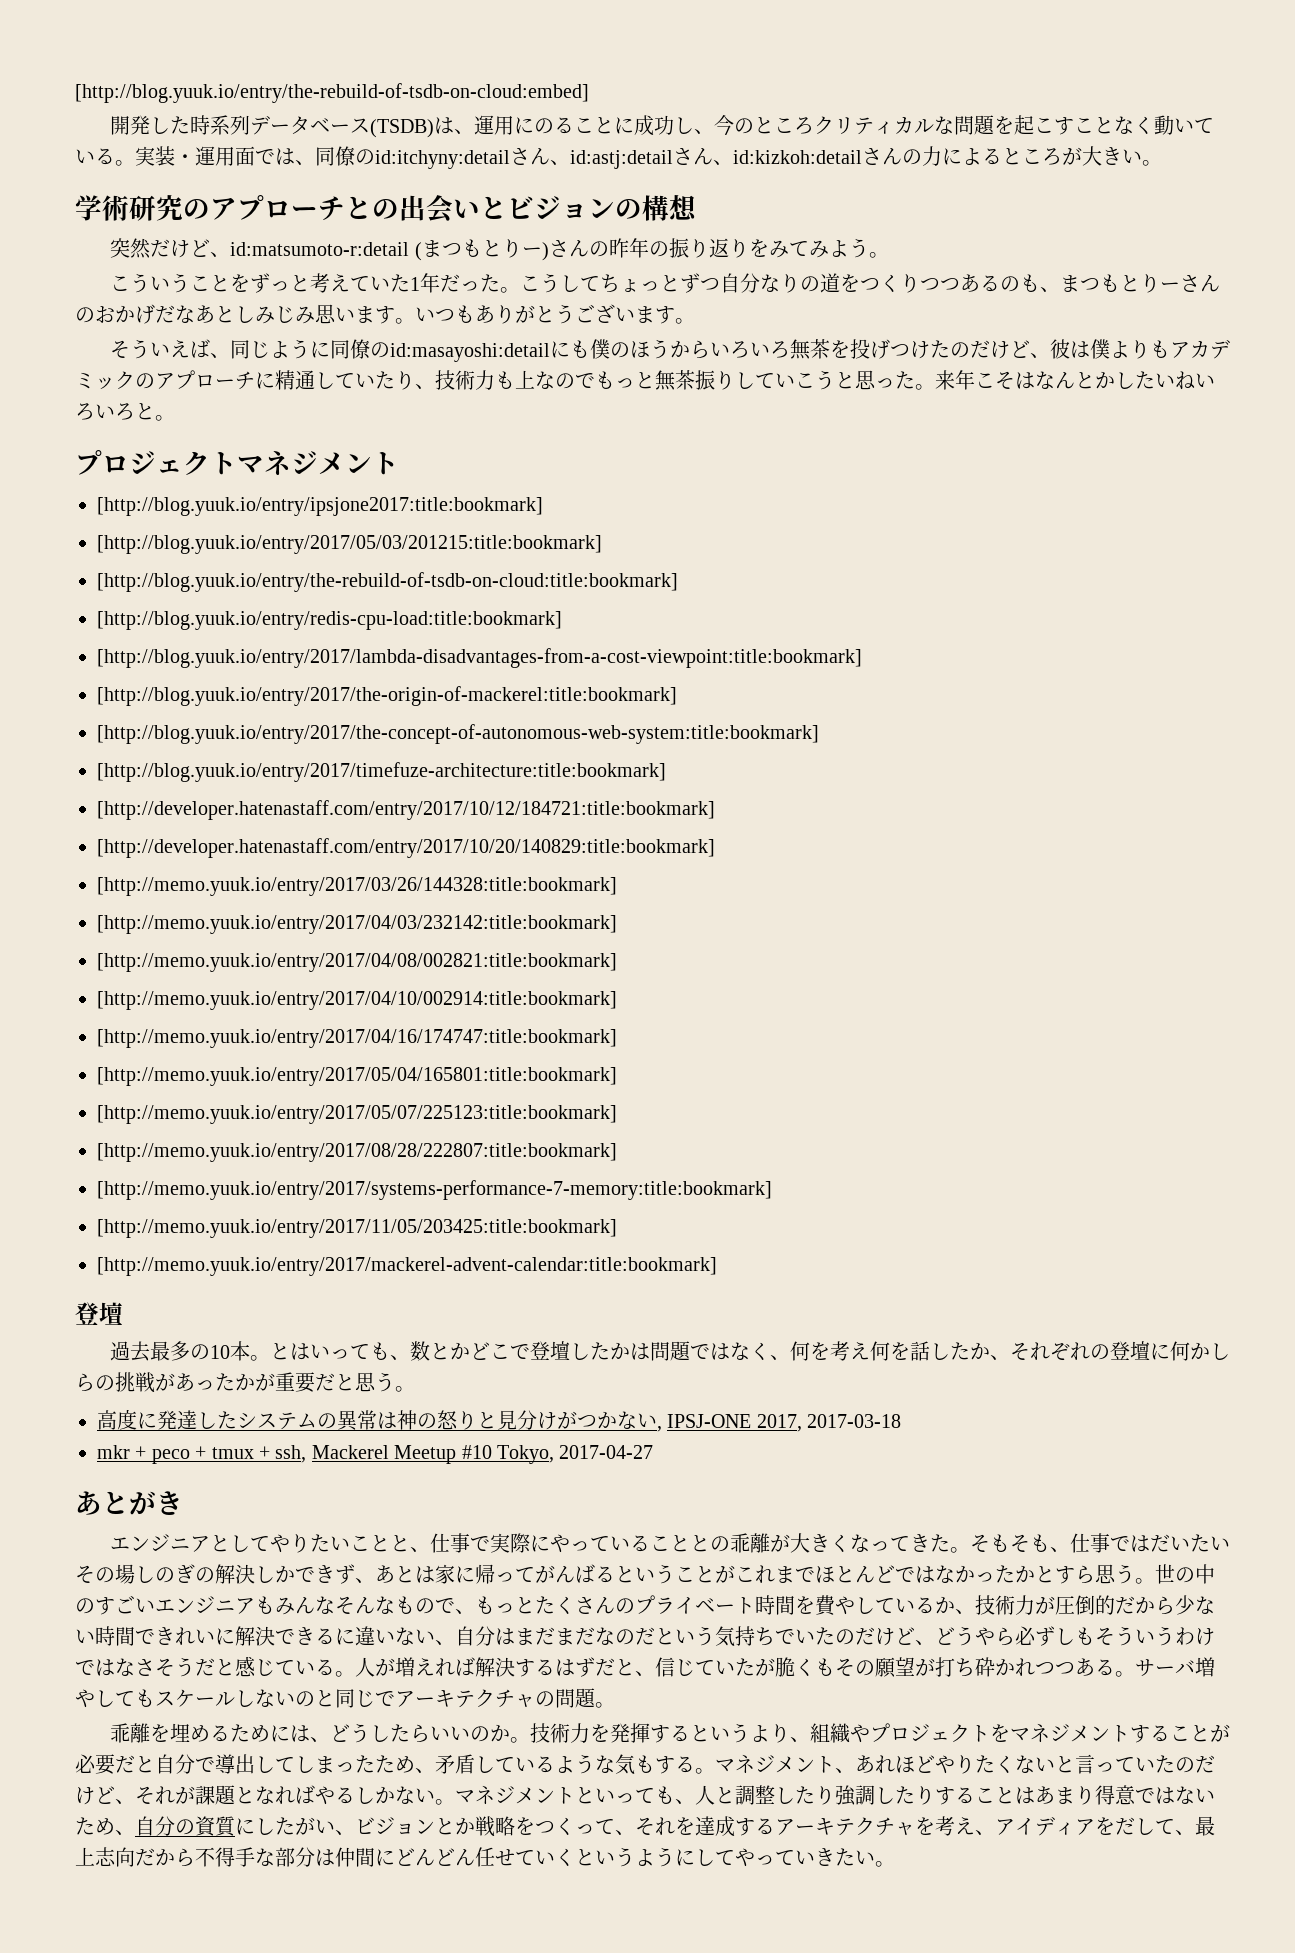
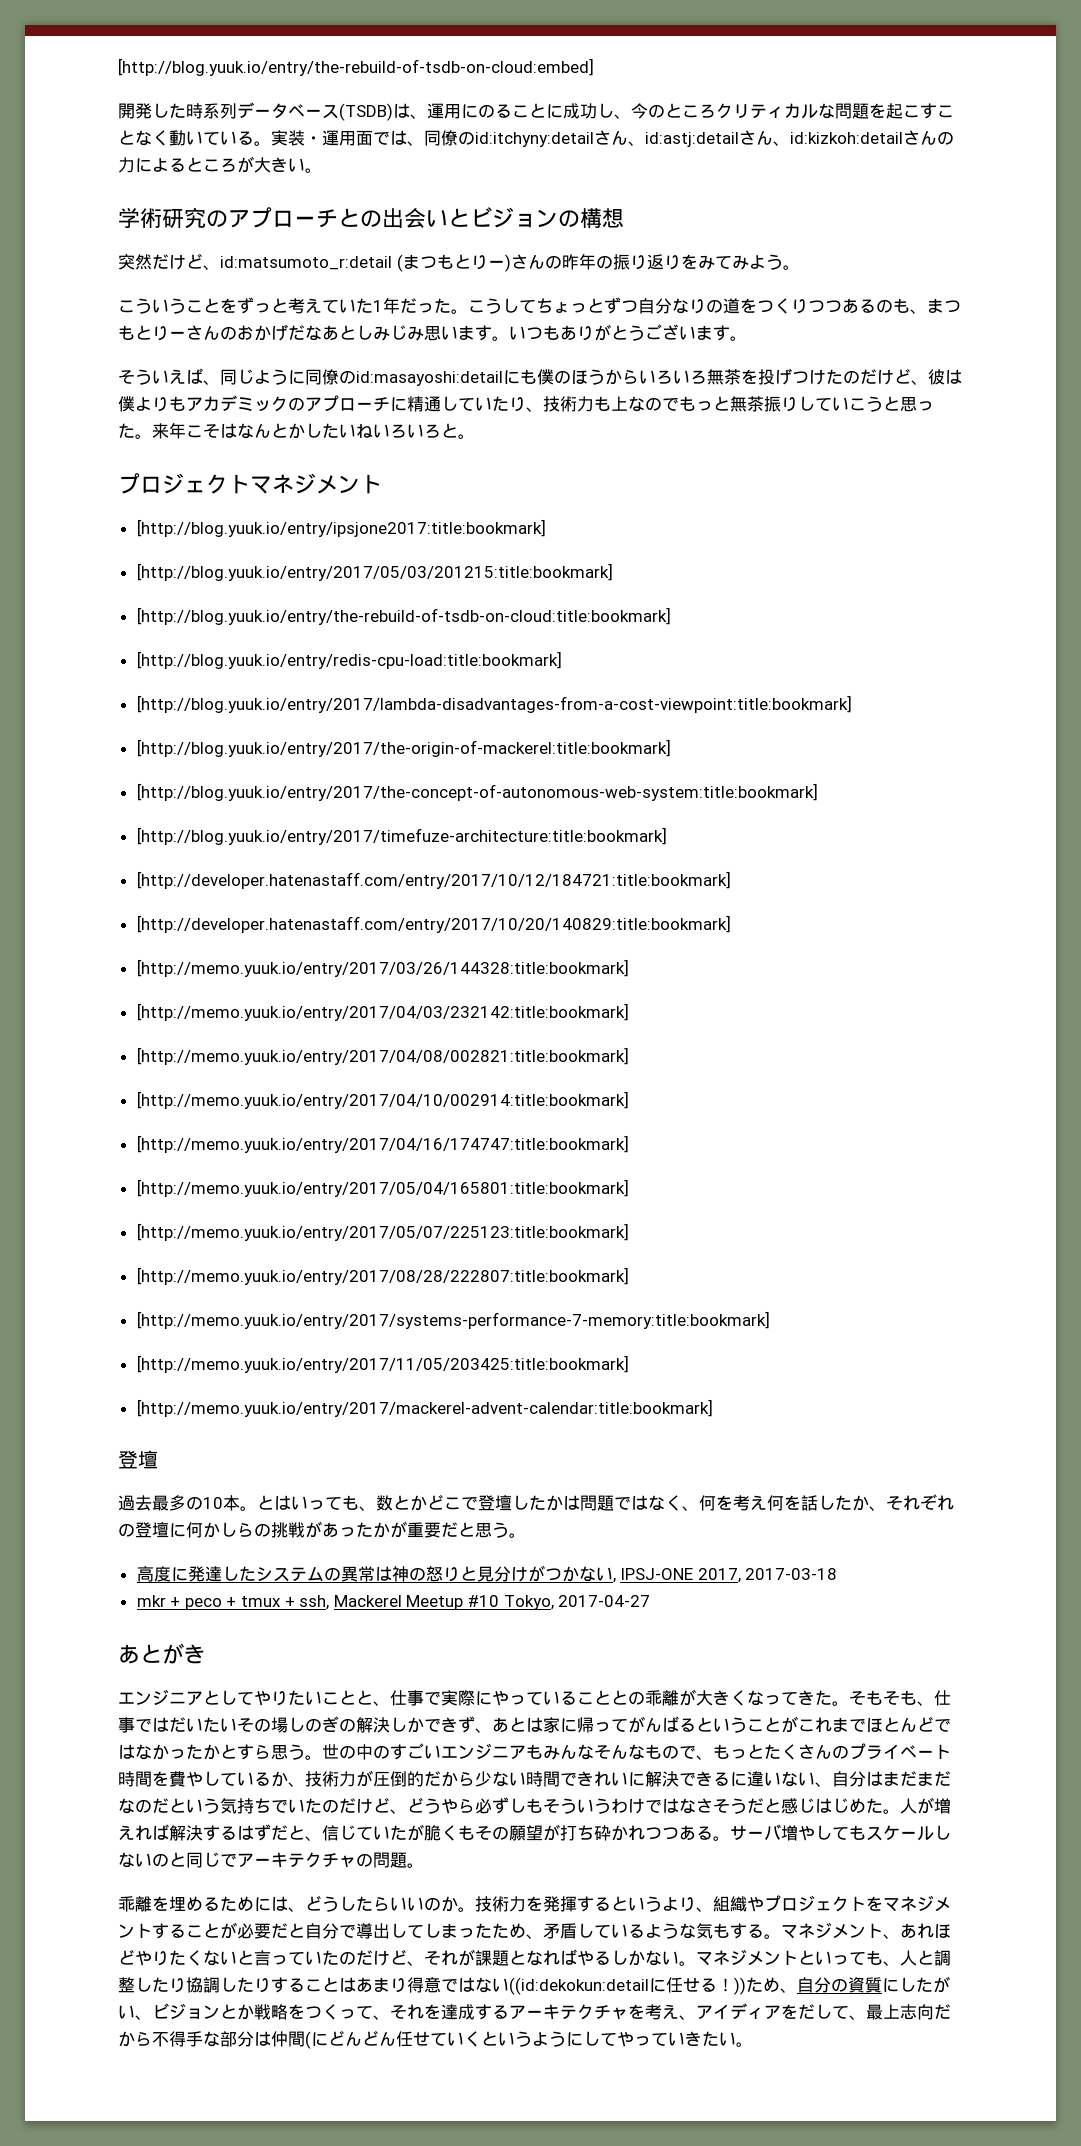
- 突然だけど、id:matsumoto-r:detail (まつもとりー)さんの昨年の振り返りをみてみよう。
+ 突然だけど、id:matsumoto_r:detail (まつもとりー)さんの昨年の振り返りをみてみよう。
- 世の中のすごいエンジニアもみんなそんなもので、もっとたくさんのプライベート時間を費やしているか、技術力が圧倒的だから少ない時間できれいに解決できるに違いない、自分はまだまだなのだという気持ちでいたのだけど、どうやら必ずしもそういうわけではなさそうだと感じている。
+ 世の中のすごいエンジニアもみんなそんなもので、もっとたくさんのプライベート時間を費やしているか、技術力が圧倒的だから少ない時間できれいに解決できるに違いない、自分はまだまだなのだという気持ちでいたのだけど、どうやら必ずしもそういうわけではなさそうだと感じはじめた。
- マネジメントといっても、人と調整したり強調したりすることはあまり得意ではないため、自分の資質にしたがい、ビジョンとか戦略をつくって、それを達成するアーキテクチャを考え、アイディアをだして、最上志向だから不得手な部分は仲間にどんどん任せていくというようにしてやっていきたい。
+ マネジメントといっても、人と調整したり協調したりすることはあまり得意ではない((id:dekokun:detailに任せる！))ため、自分の資質にしたがい、ビジョンとか戦略をつくって、それを達成するアーキテクチャを考え、アイディアをだして、最上志向だから不得手な部分は仲間(にどんどん任せていくというようにしてやっていきたい。

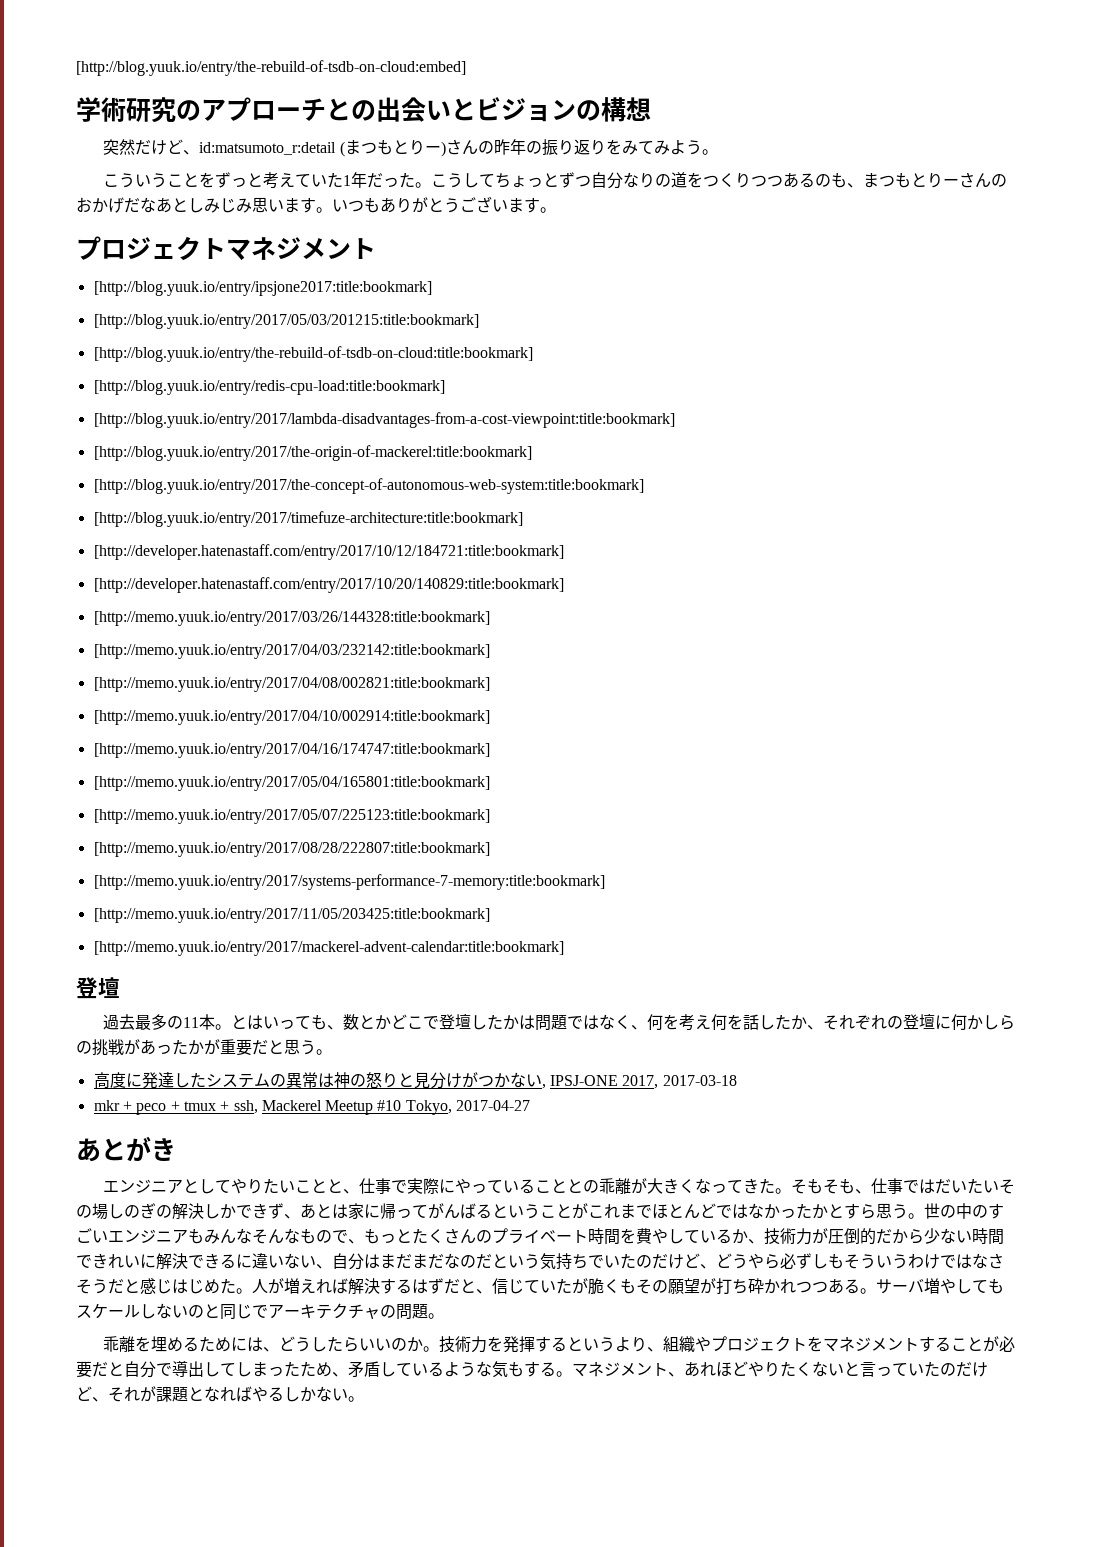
- 開発した時系列データベース(TSDB)は、運用にのることに成功し、今のところクリティカルな問題を起こすことなく動いている。実装・運用面では、同僚のid:itchyny:detailさん、id:astj:detailさん、id:kizkoh:detailさんの力によるところが大きい。
- そういえば、同じように同僚のid:masayoshi:detailにも僕のほうからいろいろ無茶を投げつけたのだけど、彼は僕よりもアカデミックのアプローチに精通していたり、技術力も上なのでもっと無茶振りしていこうと思った。来年こそはなんとかしたいねいろいろと。
- 過去最多の10本。
+ 過去最多の11本。
- マネジメントといっても、人と調整したり協調したりすることはあまり得意ではない((id:dekokun:detailに任せる！))ため、自分の資質にしたがい、ビジョンとか戦略をつくって、それを達成するアーキテクチャを考え、アイディアをだして、最上志向だから不得手な部分は仲間(にどんどん任せていくというようにしてやっていきたい。

